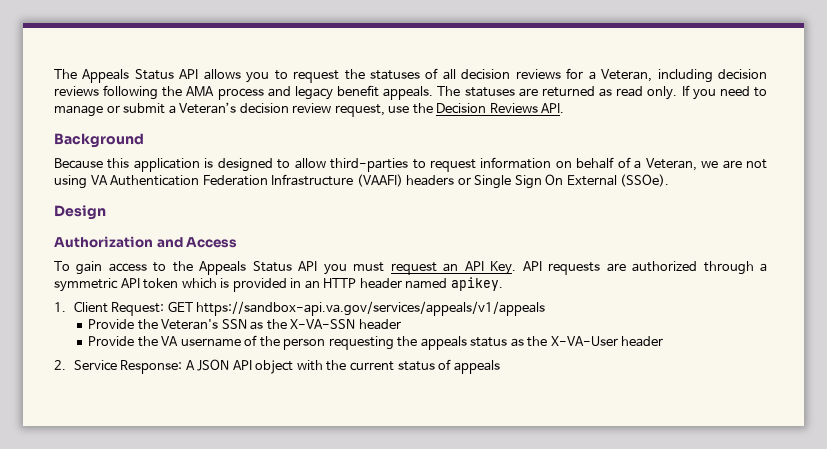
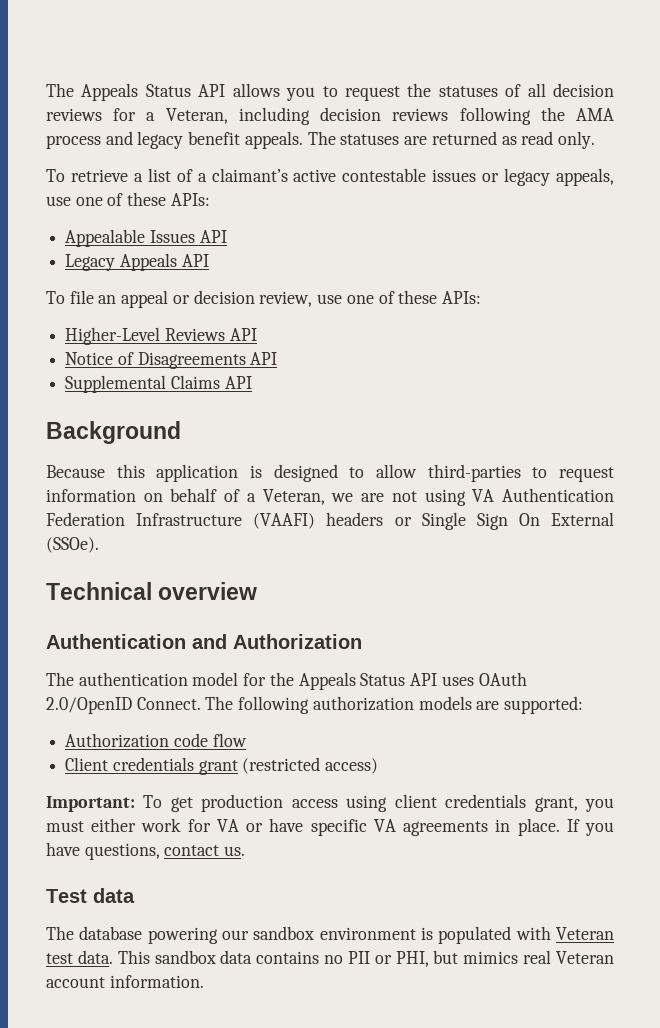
- The statuses are returned as read only. If you need to manage or submit a Veteran’s decision review request, use the Decision Reviews API.
+ The statuses are returned as read only.
+ To retrieve a list of a claimant’s active contestable issues or legacy appeals, use one of these APIs:
+ Appealable Issues API
+ Legacy Appeals API
+ To file an appeal or decision review, use one of these APIs:
+ Higher-Level Reviews API
+ Notice of Disagreements API
+ Supplemental Claims API
- Design
- Authorization and Access
- To gain access to the Appeals Status API you must request an API Key. API requests are authorized through a symmetric API token which is provided in an HTTP header named apikey.
- 1. Client Request: GET https://sandbox-api.va.gov/services/appeals/v1/appeals
- Provide the Veteran's SSN as the X-VA-SSN header
- Provide the VA username of the person requesting the appeals status as the X-VA-User header
- 2. Service Response: A JSON API object with the current status of appeals
+ Technical overview
+ Authentication and Authorization
+ The authentication model for the Appeals Status API uses OAuth 2.0/OpenID Connect. The following authorization models are supported:
+ Authorization code flow
+ Client credentials grant (restricted access)
+ Important: To get production access using client credentials grant, you must either work for VA or have specific VA agreements in place. If you have questions, contact us.
+ Test data
+ The database powering our sandbox environment is populated with Veteran test data. This sandbox data contains no PII or PHI, but mimics real Veteran account information.

